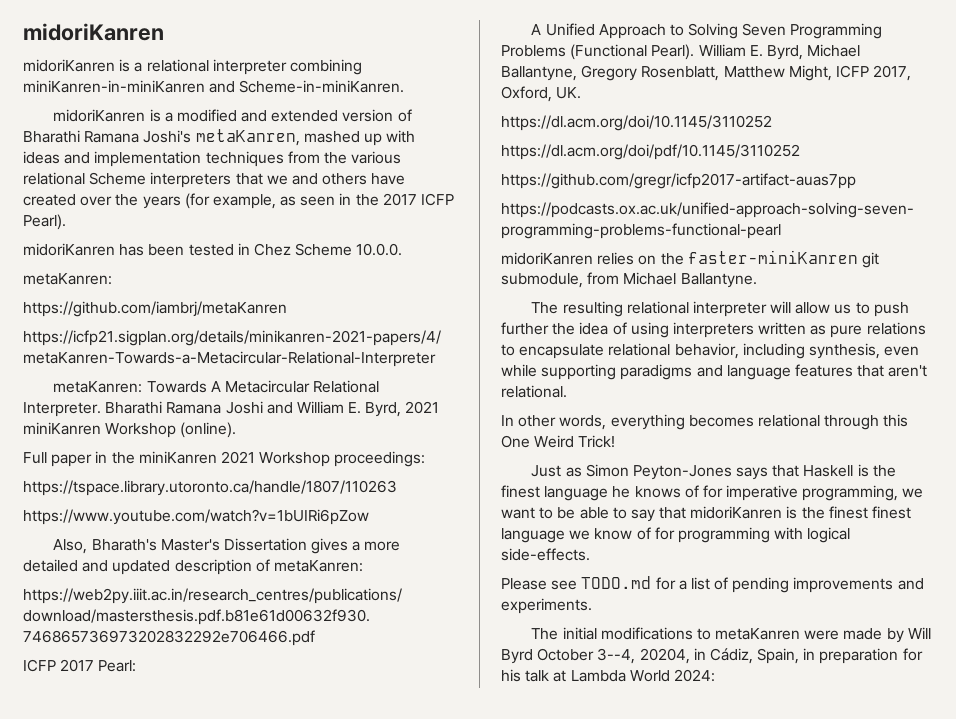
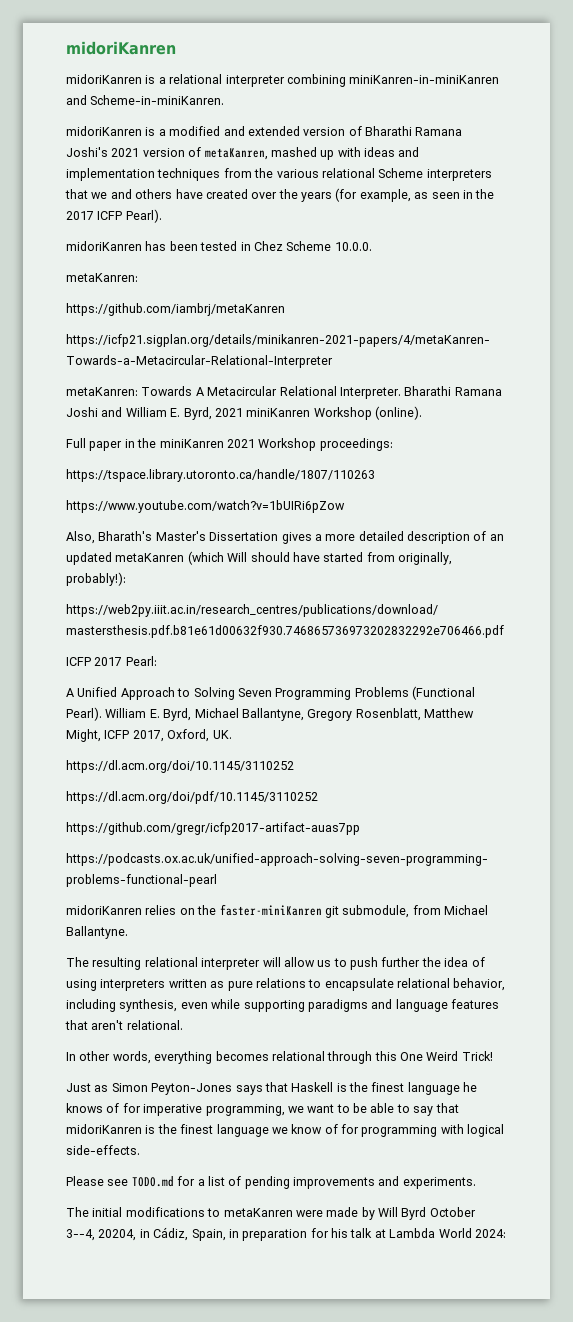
- midoriKanren is a modified and extended version of Bharathi Ramana Joshi's metaKanren, mashed up with ideas and implementation techniques from the various relational Scheme interpreters that we and others have created over the years (for example, as seen in the 2017 ICFP Pearl).
+ midoriKanren is a modified and extended version of Bharathi Ramana Joshi's 2021 version of metaKanren, mashed up with ideas and implementation techniques from the various relational Scheme interpreters that we and others have created over the years (for example, as seen in the 2017 ICFP Pearl).
- Also, Bharath's Master's Dissertation gives a more detailed and updated description of metaKanren:
+ Also, Bharath's Master's Dissertation gives a more detailed description of an updated metaKanren (which Will should have started from originally, probably!):
- Just as Simon Peyton-Jones says that Haskell is the finest language he knows of for imperative programming, we want to be able to say that midoriKanren is the finest finest language we know of for programming with logical side-effects.
+ Just as Simon Peyton-Jones says that Haskell is the finest language he knows of for imperative programming, we want to be able to say that midoriKanren is the finest language we know of for programming with logical side-effects.

